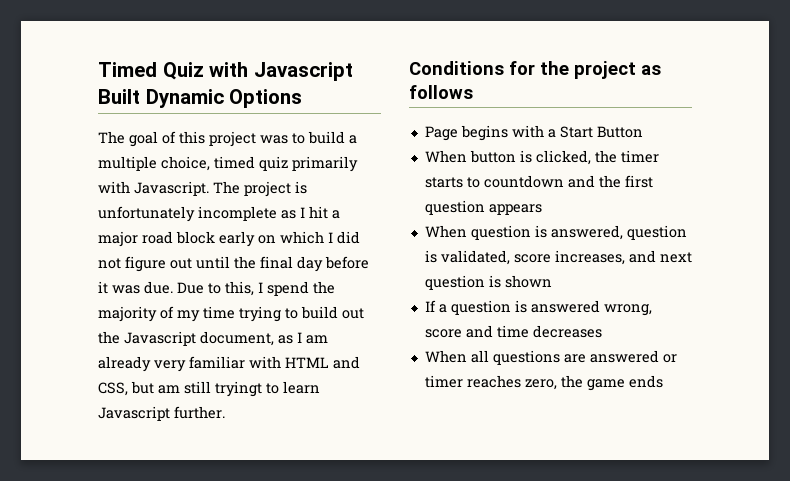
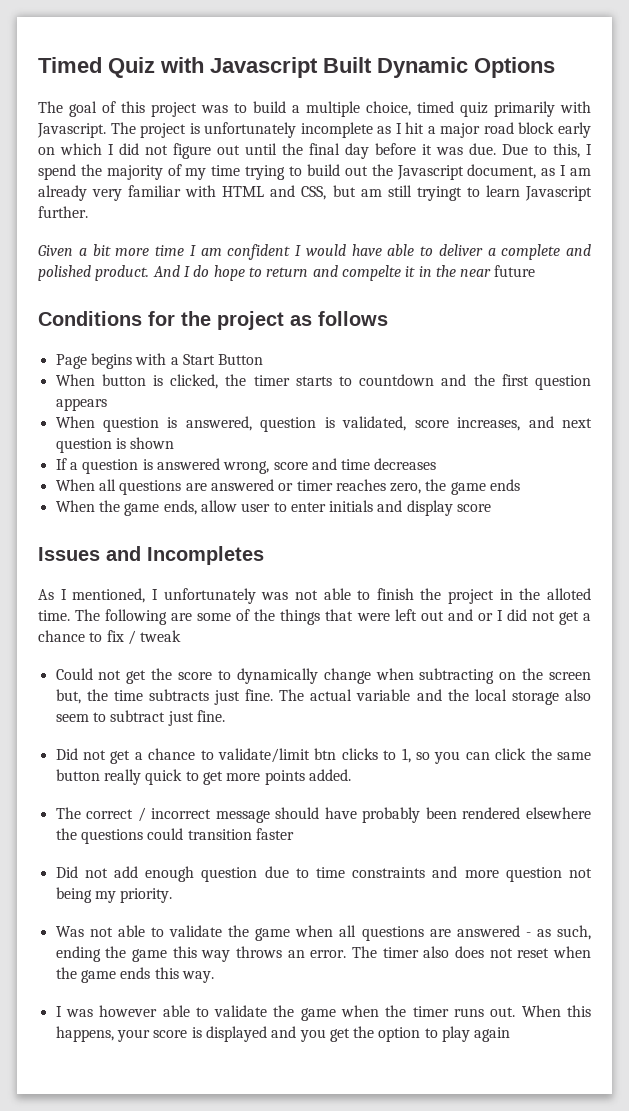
+ Given a bit more time I am confident I would have able to deliver a complete and polished product. And I do hope to return and compelte it in the near future
+ When the game ends, allow user to enter initials and display score
+ Issues and Incompletes
+ As I mentioned, I unfortunately was not able to finish the project in the alloted time. The following are some of the things that were left out and or I did not get a chance to fix / tweak
+ Could not get the score to dynamically change when subtracting on the screen but, the time subtracts just fine. The actual variable and the local storage also seem to subtract just fine.
+ Did not get a chance to validate/limit btn clicks to 1, so you can click the same button really quick to get more points added.
+ The correct / incorrect message should have probably been rendered elsewhere the questions could transition faster
+ Did not add enough question due to time constraints and more question not being my priority.
+ Was not able to validate the game when all questions are answered - as such, ending the game this way throws an error. The timer also does not reset when the game ends this way.
+ I was however able to validate the game when the timer runs out. When this happens, your score is displayed and you get the option to play again

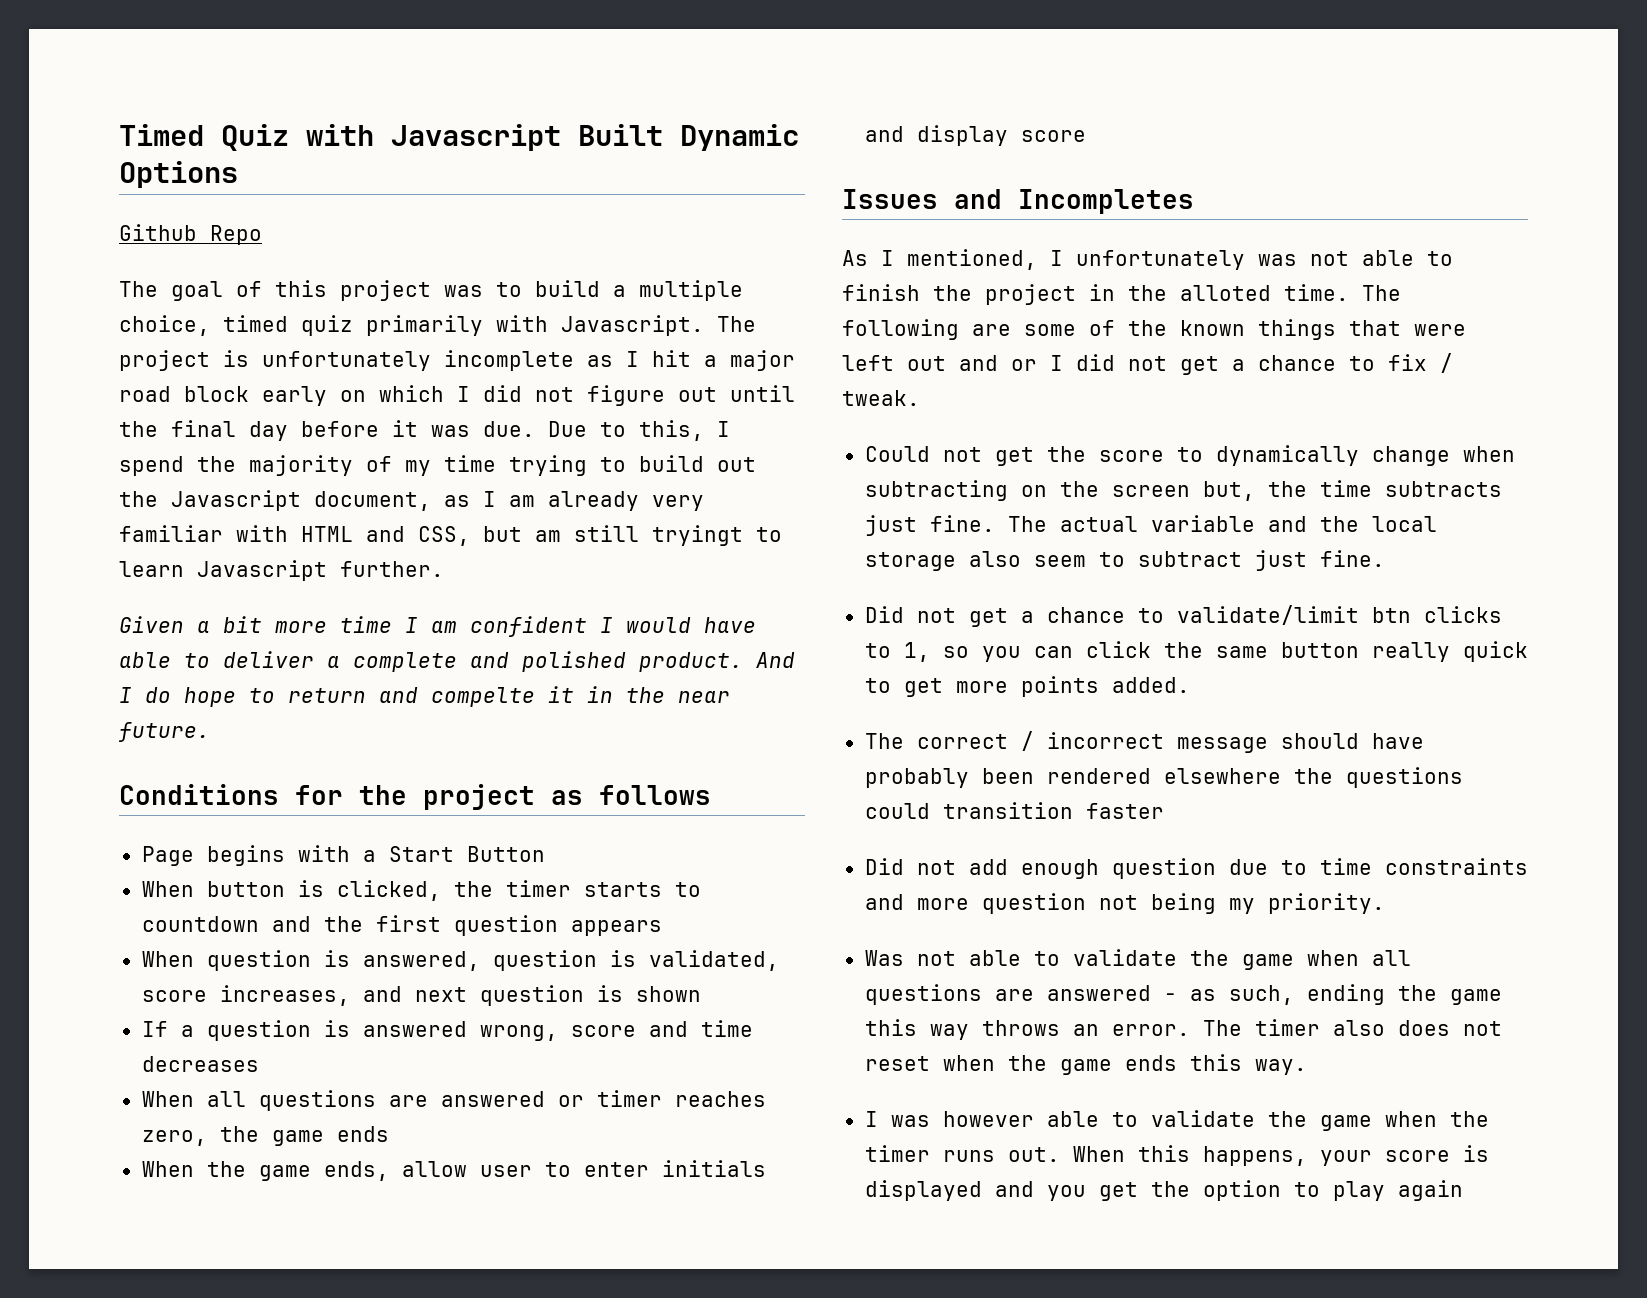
+ Github Repo
- And I do hope to return and compelte it in the near future
+ And I do hope to return and compelte it in the near future.
- The following are some of the things that were left out and or I did not get a chance to fix / tweak
+ The following are some of the known things that were left out and or I did not get a chance to fix / tweak.

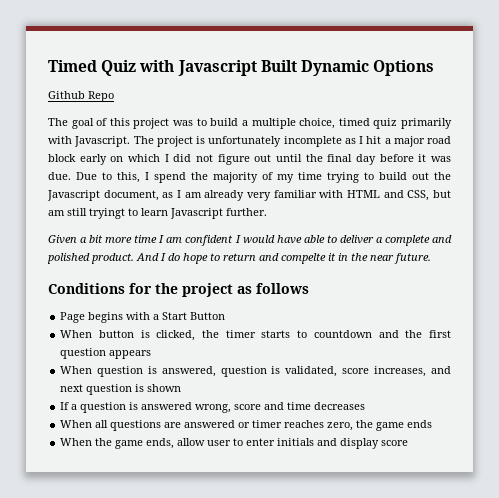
- Issues and Incompletes
- As I mentioned, I unfortunately was not able to finish the project in the alloted time. The following are some of the known things that were left out and or I did not get a chance to fix / tweak.
- Could not get the score to dynamically change when subtracting on the screen but, the time subtracts just fine. The actual variable and the local storage also seem to subtract just fine.
- Did not get a chance to validate/limit btn clicks to 1, so you can click the same button really quick to get more points added.
- The correct / incorrect message should have probably been rendered elsewhere the questions could transition faster
- Did not add enough question due to time constraints and more question not being my priority.
- Was not able to validate the game when all questions are answered - as such, ending the game this way throws an error. The timer also does not reset when the game ends this way.
- I was however able to validate the game when the timer runs out. When this happens, your score is displayed and you get the option to play again

